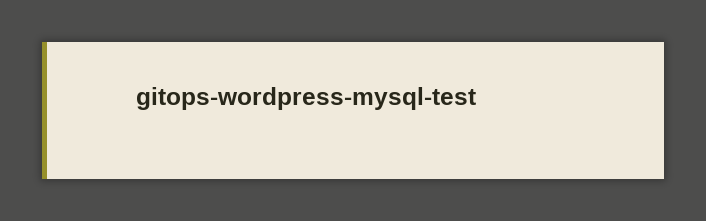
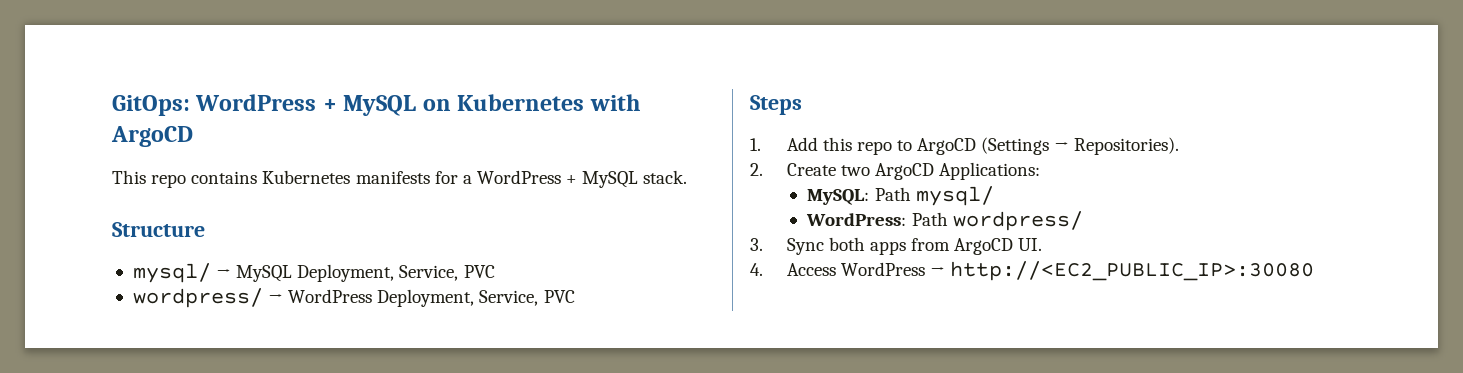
- gitops-wordpress-mysql-test
+ GitOps: WordPress + MySQL on Kubernetes with ArgoCD
+ This repo contains Kubernetes manifests for a WordPress + MySQL stack.
+ Structure
+ mysql/ → MySQL Deployment, Service, PVC
+ wordpress/ → WordPress Deployment, Service, PVC
+ Steps
+ 1. Add this repo to ArgoCD (Settings → Repositories).
+ 2. Create two ArgoCD Applications:
+ MySQL: Path mysql/
+ WordPress: Path wordpress/
+ 3. Sync both apps from ArgoCD UI.
+ 4. Access WordPress → http://<EC2_PUBLIC_IP>:30080

